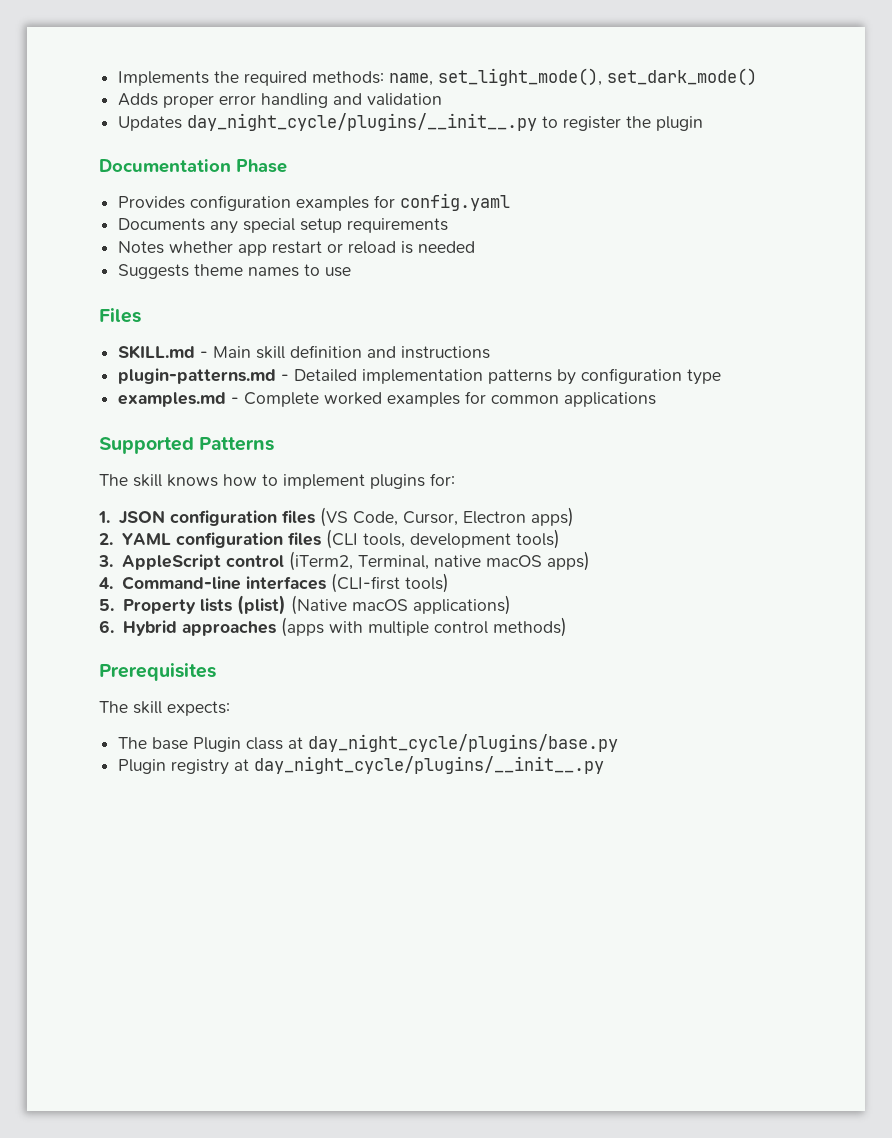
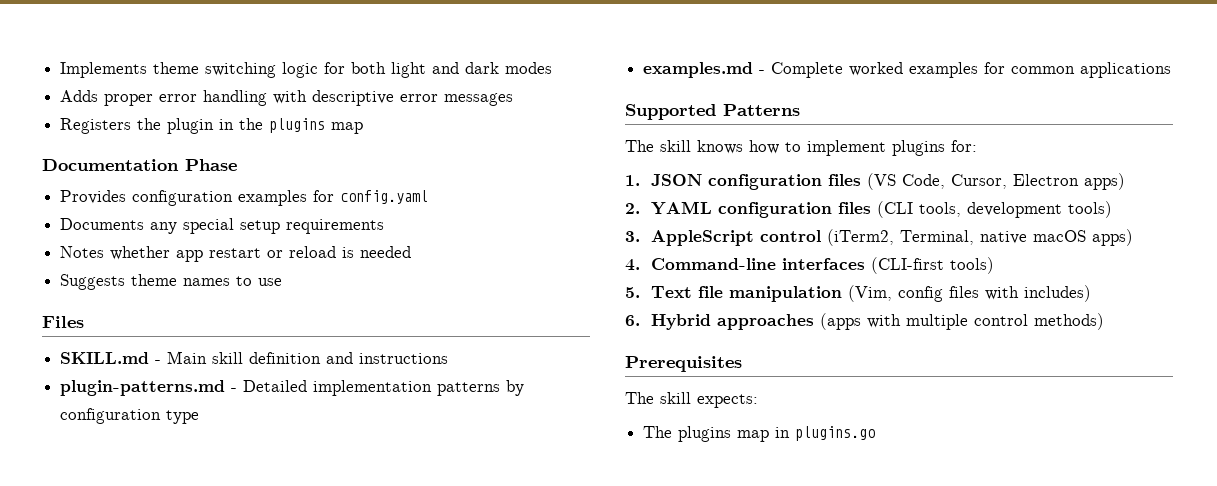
- Implements the required methods: name, set_light_mode(), set_dark_mode()
- Adds proper error handling and validation
- Updates day_night_cycle/plugins/__init__.py to register the plugin
+ Implements theme switching logic for both light and dark modes
+ Adds proper error handling with descriptive error messages
+ Registers the plugin in the plugins map
- 5. Property lists (plist) (Native macOS applications)
+ 5. Text file manipulation (Vim, config files with includes)
- The base Plugin class at day_night_cycle/plugins/base.py
- Plugin registry at day_night_cycle/plugins/__init__.py
+ The plugins map in plugins.go

